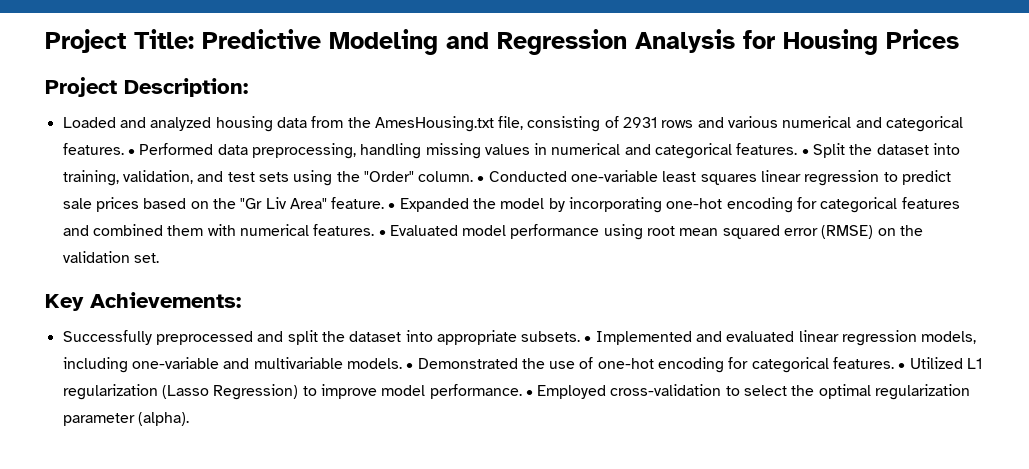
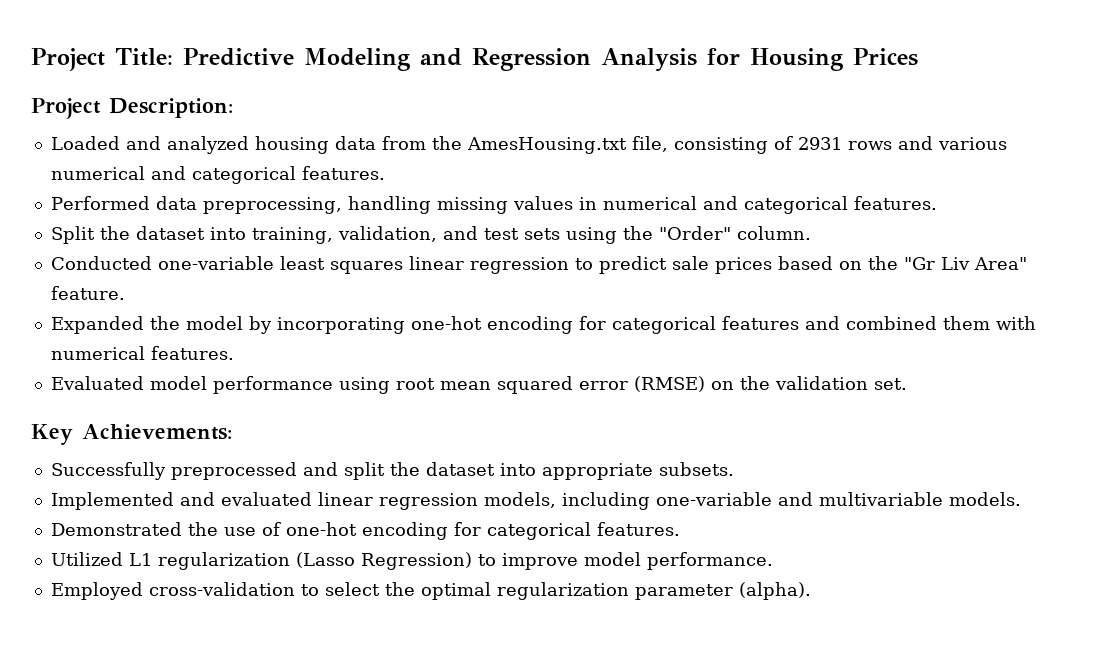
- Loaded and analyzed housing data from the AmesHousing.txt file, consisting of 2931 rows and various numerical and categorical features. • Performed data preprocessing, handling missing values in numerical and categorical features. • Split the dataset into training, validation, and test sets using the "Order" column. • Conducted one-variable least squares linear regression to predict sale prices based on the "Gr Liv Area" feature. • Expanded the model by incorporating one-hot encoding for categorical features and combined them with numerical features. • Evaluated model performance using root mean squared error (RMSE) on the validation set.
+ Loaded and analyzed housing data from the AmesHousing.txt file, consisting of 2931 rows and various numerical and categorical features.
+ Performed data preprocessing, handling missing values in numerical and categorical features.
+ Split the dataset into training, validation, and test sets using the "Order" column.
+ Conducted one-variable least squares linear regression to predict sale prices based on the "Gr Liv Area" feature.
+ Expanded the model by incorporating one-hot encoding for categorical features and combined them with numerical features.
+ Evaluated model performance using root mean squared error (RMSE) on the validation set.
- Successfully preprocessed and split the dataset into appropriate subsets. • Implemented and evaluated linear regression models, including one-variable and multivariable models. • Demonstrated the use of one-hot encoding for categorical features. • Utilized L1 regularization (Lasso Regression) to improve model performance. • Employed cross-validation to select the optimal regularization parameter (alpha).
+ Successfully preprocessed and split the dataset into appropriate subsets.
+ Implemented and evaluated linear regression models, including one-variable and multivariable models.
+ Demonstrated the use of one-hot encoding for categorical features.
+ Utilized L1 regularization (Lasso Regression) to improve model performance.
+ Employed cross-validation to select the optimal regularization parameter (alpha).

